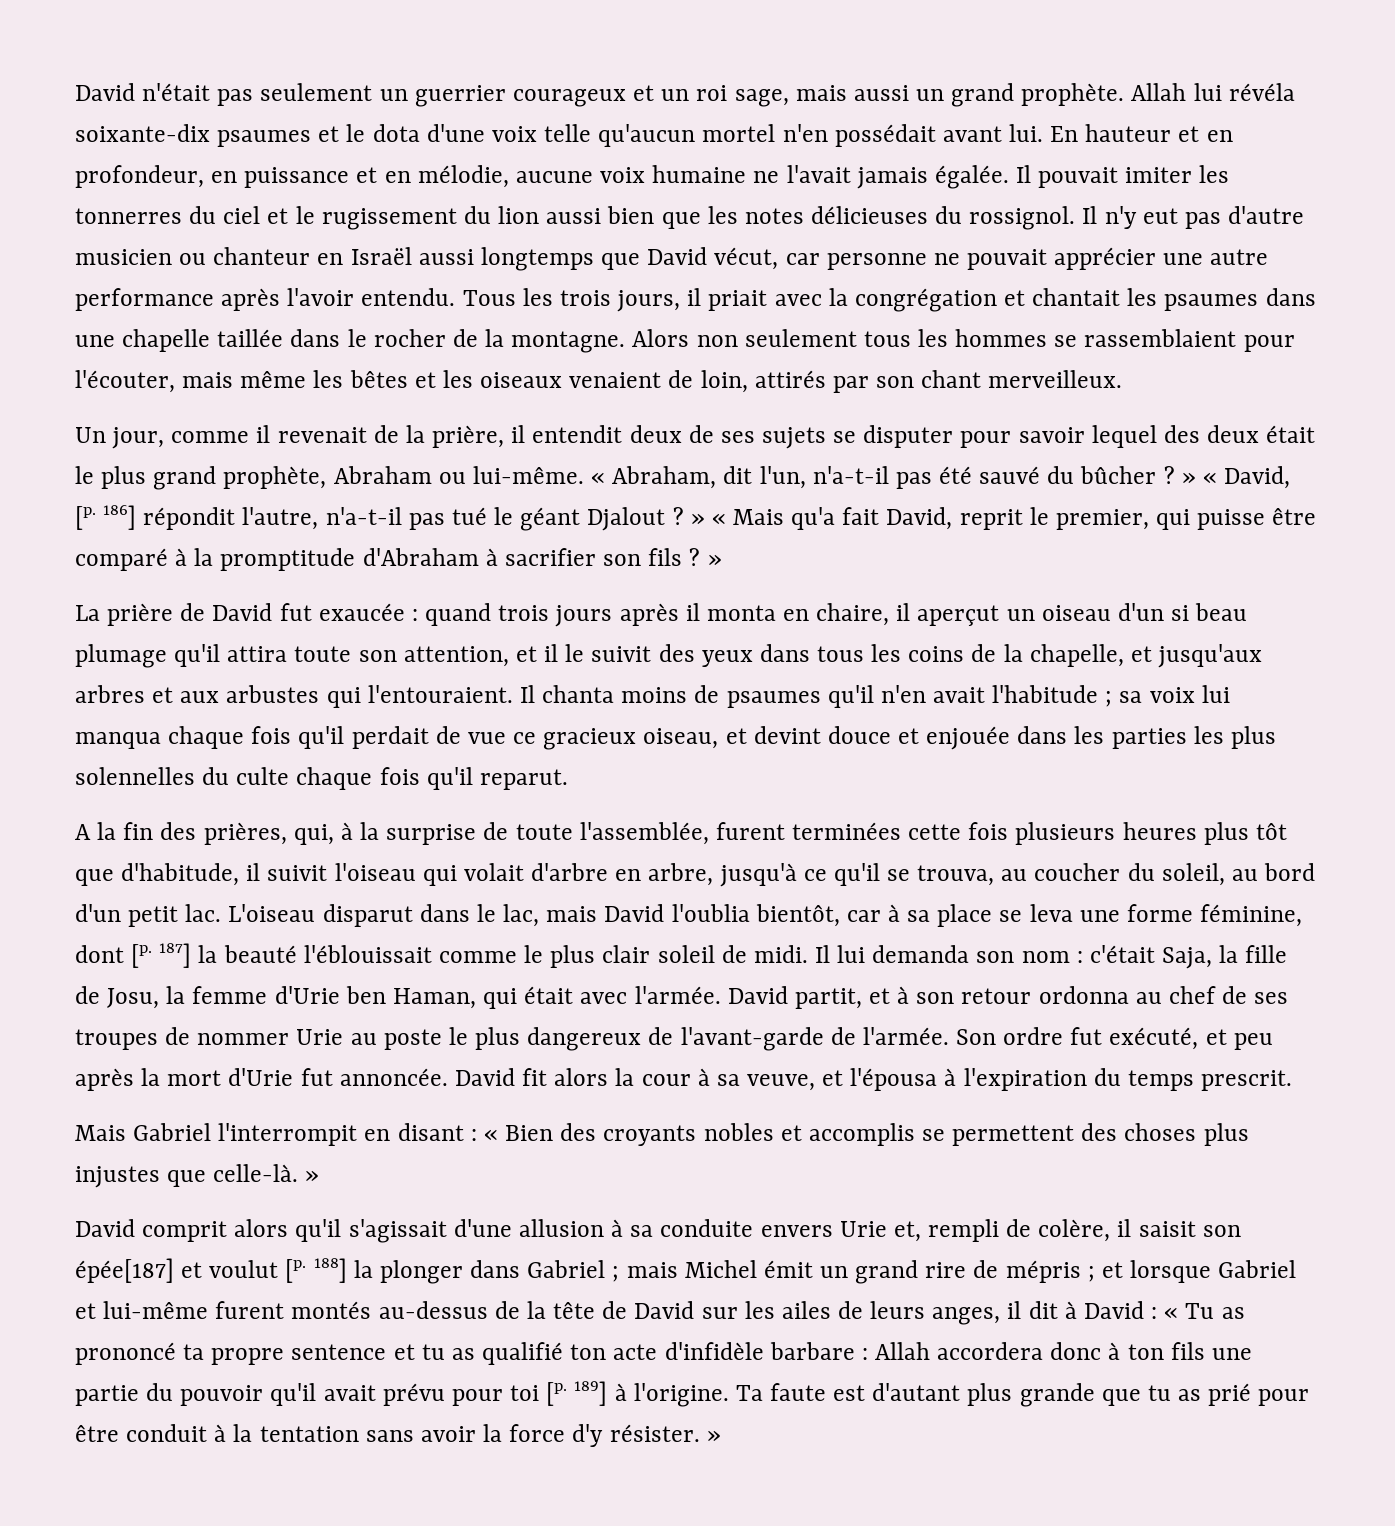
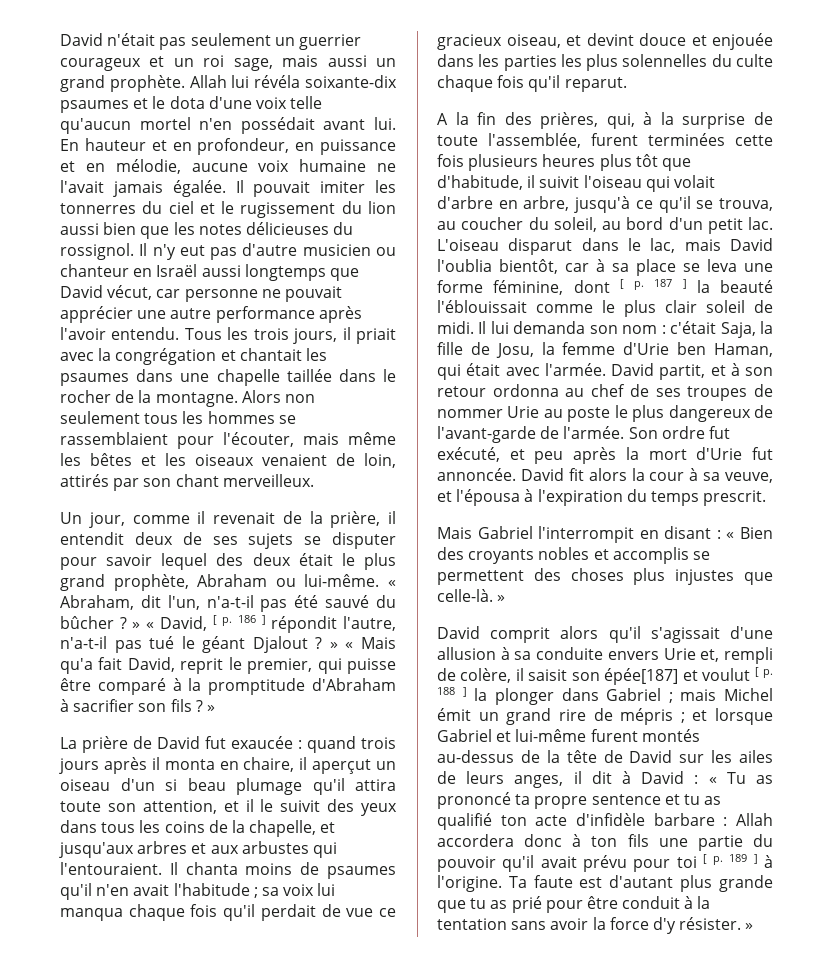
- « Abraham, dit l'un, n'a-t-il pas été sauvé du bûcher ? » « David, [p. 186] répondit l'autre, n'a-t-il pas tué le géant Djalout ? » « Mais qu'a fait David, reprit le premier, qui puisse être comparé à la promptitude d'Abraham à sacrifier son fils ? »
+ « Abraham, dit l'un, n'a-t-il pas été sauvé du bûcher ? » « David, [ p. 186 ] répondit l'autre, n'a-t-il pas tué le géant Djalout ? » « Mais qu'a fait David, reprit le premier, qui puisse être comparé à la promptitude d'Abraham à sacrifier son fils ? »
- L'oiseau disparut dans le lac, mais David l'oublia bientôt, car à sa place se leva une forme féminine, dont [p. 187] la beauté l'éblouissait comme le plus clair soleil de midi.
+ L'oiseau disparut dans le lac, mais David l'oublia bientôt, car à sa place se leva une forme féminine, dont [ p. 187 ] la beauté l'éblouissait comme le plus clair soleil de midi.
- David comprit alors qu'il s'agissait d'une allusion à sa conduite envers Urie et, rempli de colère, il saisit son épée[187] et voulut [p. 188] la plonger dans Gabriel ;
+ David comprit alors qu'il s'agissait d'une allusion à sa conduite envers Urie et, rempli de colère, il saisit son épée[187] et voulut [ p. 188 ] la plonger dans Gabriel ;
- Allah accordera donc à ton fils une partie du pouvoir qu'il avait prévu pour toi [p. 189] à l'origine.
+ Allah accordera donc à ton fils une partie du pouvoir qu'il avait prévu pour toi [ p. 189 ] à l'origine.

